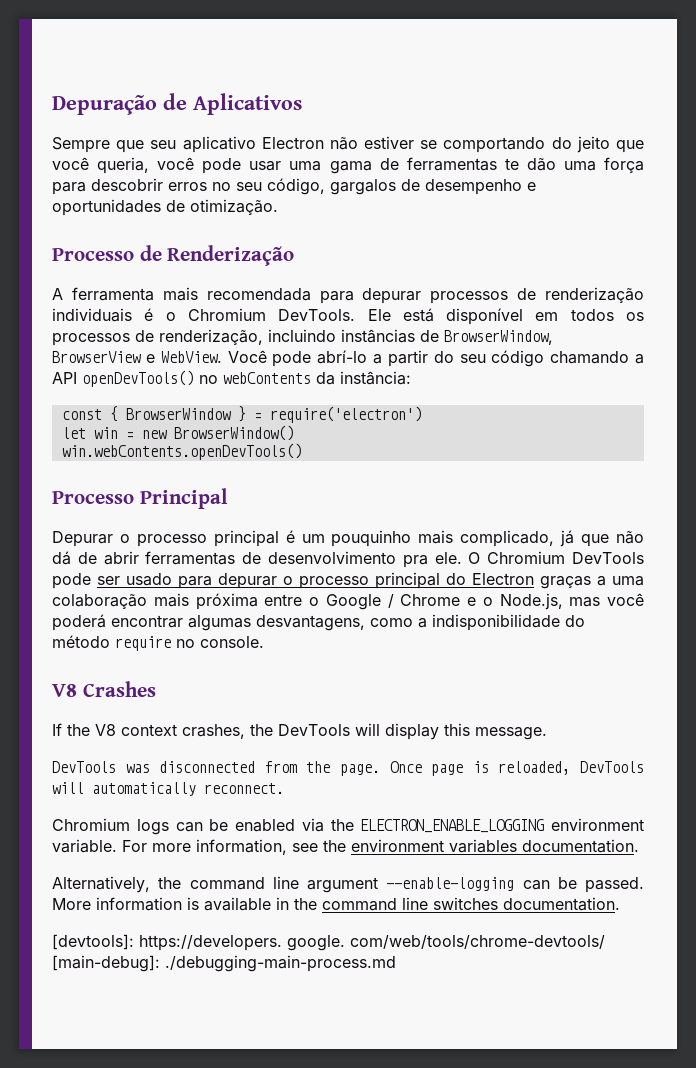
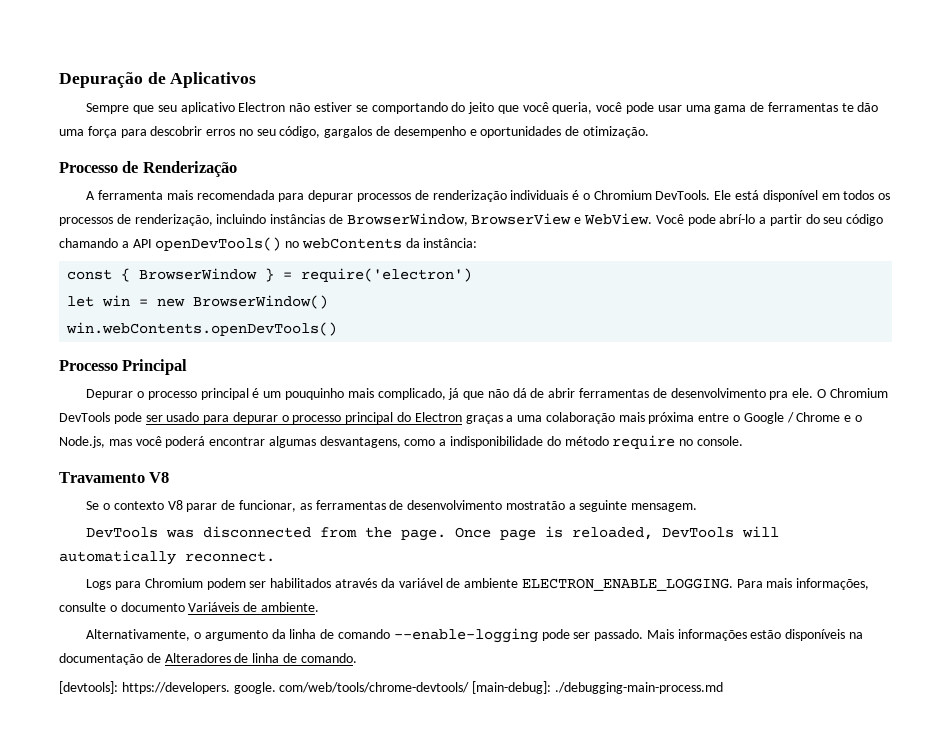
- V8 Crashes
- If the V8 context crashes, the DevTools will display this message.
+ Travamento V8
+ Se o contexto V8 parar de funcionar, as ferramentas de desenvolvimento mostratão a seguinte mensagem.
- Chromium logs can be enabled via the ELECTRON_ENABLE_LOGGING environment variable. For more information, see the environment variables documentation.
- Alternatively, the command line argument --enable-logging can be passed. More information is available in the command line switches documentation.
+ Logs para Chromium podem ser habilitados através da variável de ambiente ELECTRON_ENABLE_LOGGING. Para mais informações, consulte o documento Variáveis de ambiente.
+ Alternativamente, o argumento da linha de comando --enable-logging pode ser passado. Mais informações estão disponíveis na documentação de Alteradores de linha de comando.

